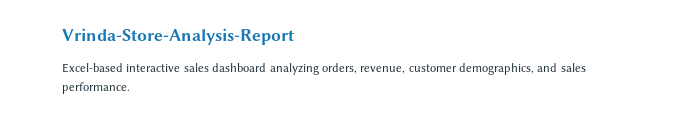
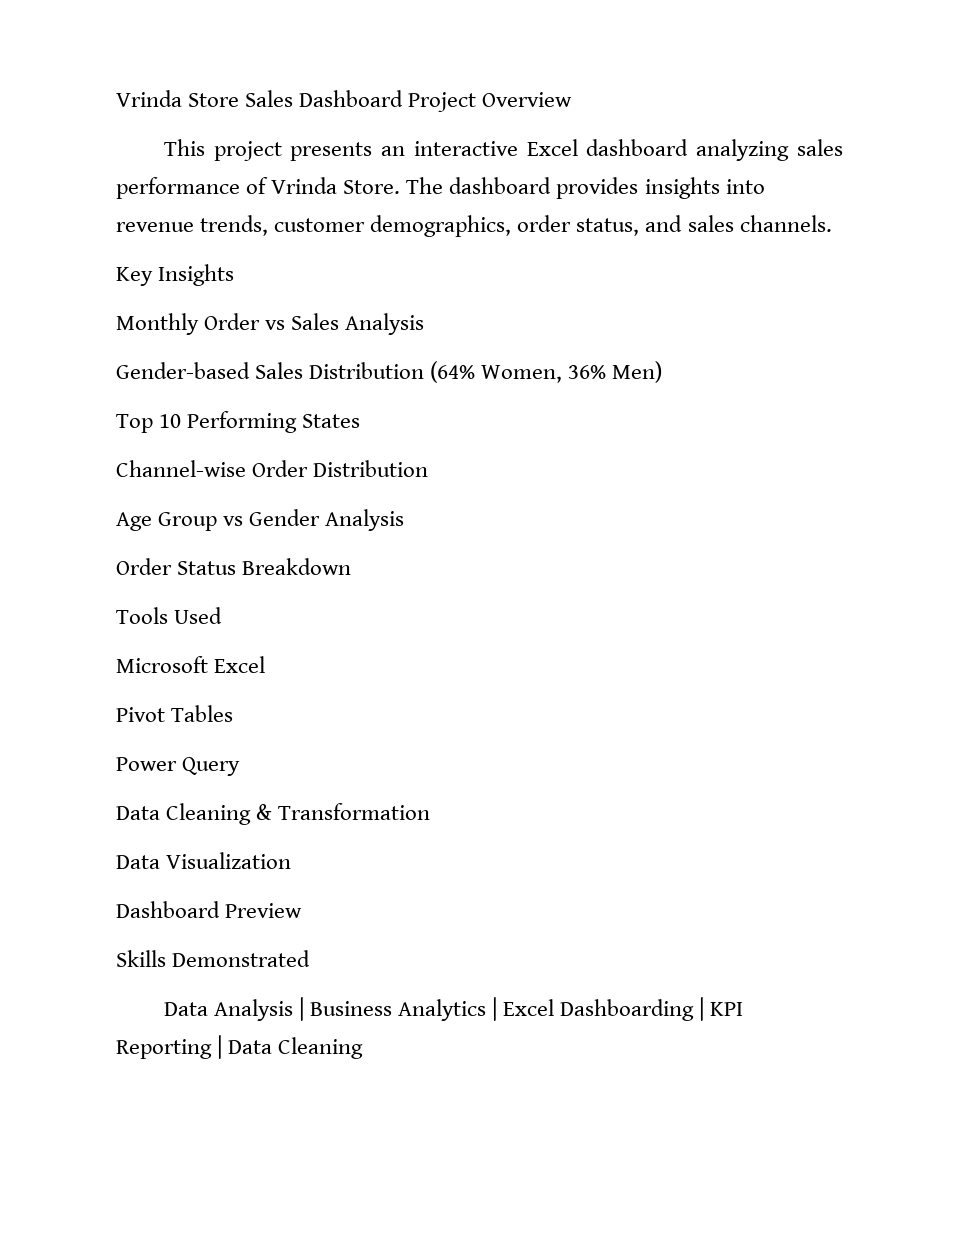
- Vrinda-Store-Analysis-Report
- Excel-based interactive sales dashboard analyzing orders, revenue, customer demographics, and sales performance.
+ Vrinda Store Sales Dashboard Project Overview
+ This project presents an interactive Excel dashboard analyzing sales performance of Vrinda Store. The dashboard provides insights into revenue trends, customer demographics, order status, and sales channels.
+ Key Insights
+ Monthly Order vs Sales Analysis
+ Gender-based Sales Distribution (64% Women, 36% Men)
+ Top 10 Performing States
+ Channel-wise Order Distribution
+ Age Group vs Gender Analysis
+ Order Status Breakdown
+ Tools Used
+ Microsoft Excel
+ Pivot Tables
+ Power Query
+ Data Cleaning & Transformation
+ Data Visualization
+ Dashboard Preview
+ Skills Demonstrated
+ Data Analysis | Business Analytics | Excel Dashboarding | KPI Reporting | Data Cleaning

